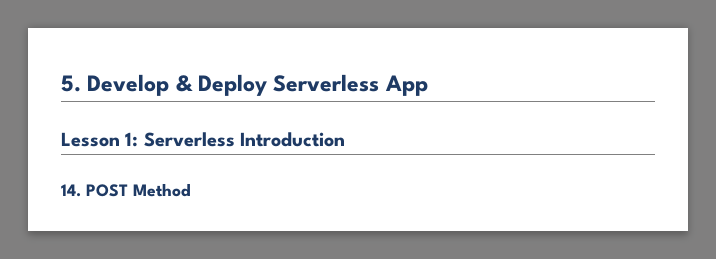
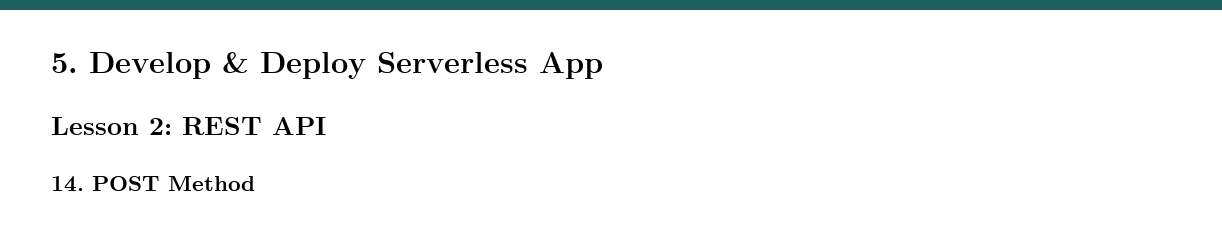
- Lesson 1: Serverless Introduction
+ Lesson 2: REST API

